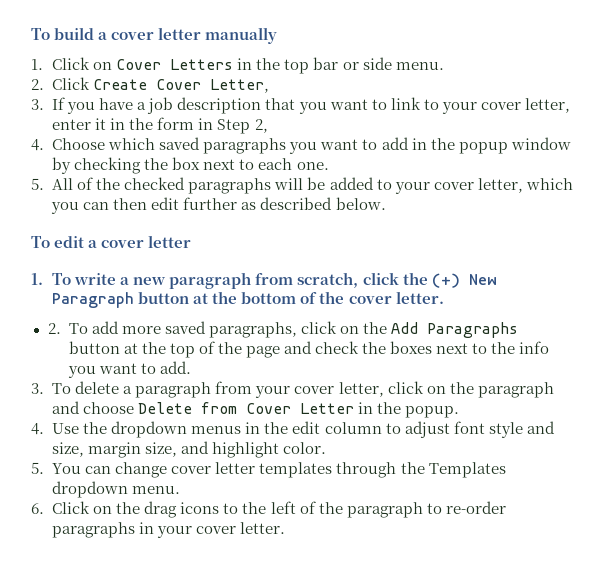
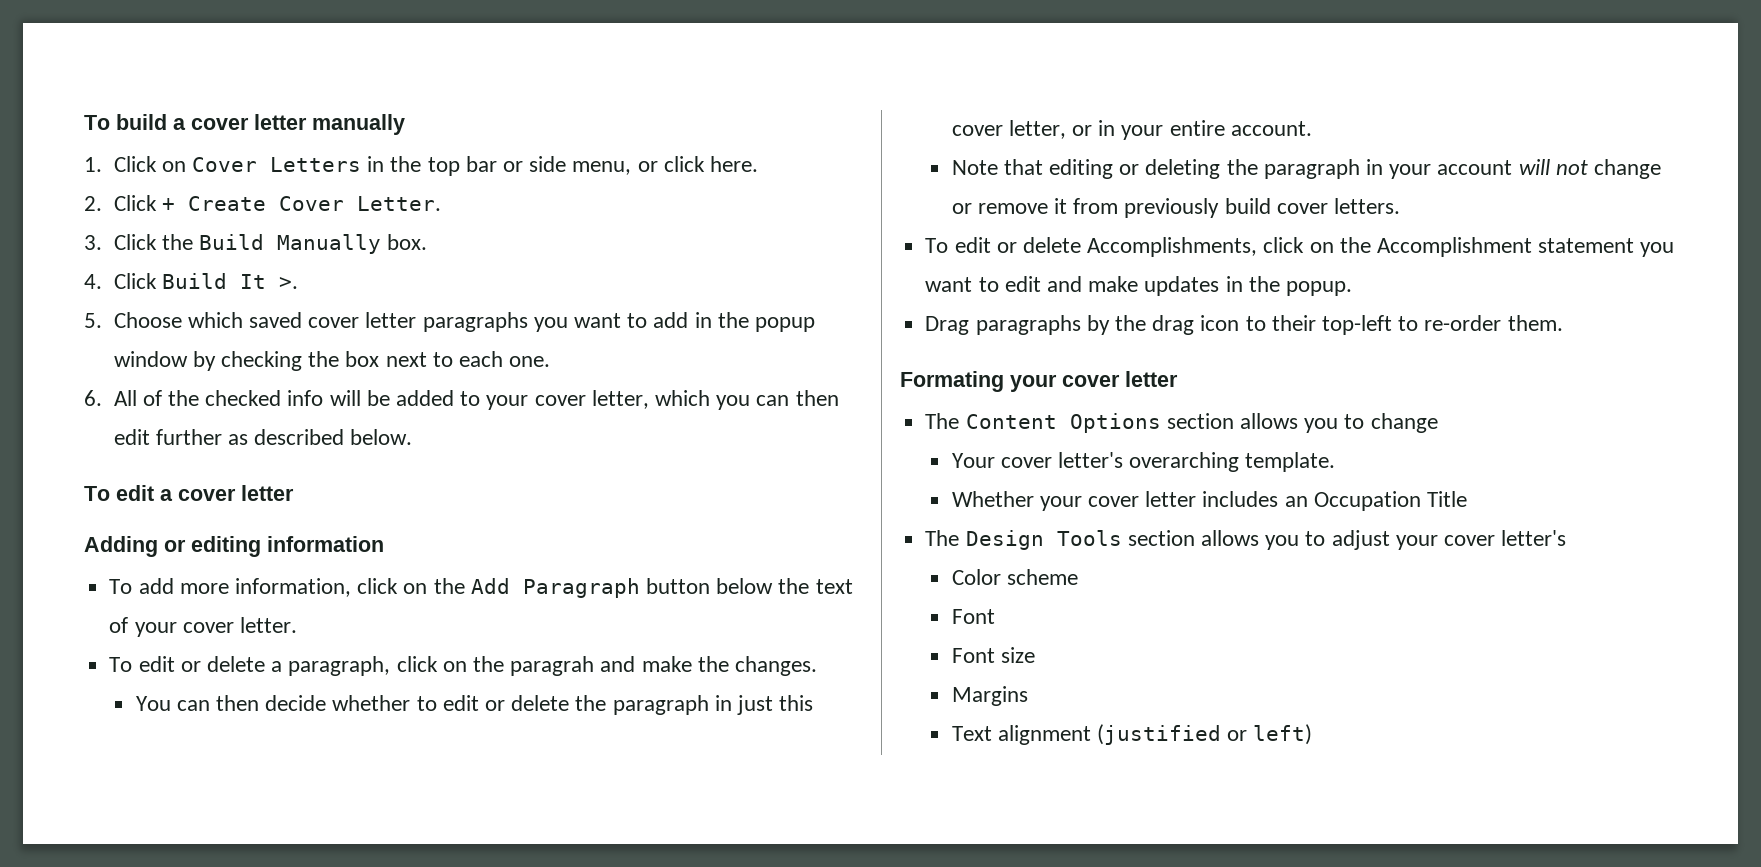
- 1. Click on Cover Letters in the top bar or side menu.
+ 1. Click on Cover Letters in the top bar or side menu, or click here.
- 2. Click Create Cover Letter,
- 3. If you have a job description that you want to link to your cover letter, enter it in the form in Step 2,
- 4. Choose which saved paragraphs you want to add in the popup window by checking the box next to each one.
+ 2. Click + Create Cover Letter.
+ 3. Click the Build Manually box.
+ 4. Click Build It >.
+ 5. Choose which saved cover letter paragraphs you want to add in the popup window by checking the box next to each one.
- 5. All of the checked paragraphs will be added to your cover letter, which you can then edit further as described below.
+ 6. All of the checked info will be added to your cover letter, which you can then edit further as described below.
- 1. To write a new paragraph from scratch, click the (+) New Paragraph button at the bottom of the cover letter.
- 2. To add more saved paragraphs, click on the Add Paragraphs button at the top of the page and check the boxes next to the info you want to add.
- 3. To delete a paragraph from your cover letter, click on the paragraph and choose Delete from Cover Letter in the popup.
- 4. Use the dropdown menus in the edit column to adjust font style and size, margin size, and highlight color.
- 5. You can change cover letter templates through the Templates dropdown menu.
- 6. Click on the drag icons to the left of the paragraph to re-order paragraphs in your cover letter.
+ Adding or editing information
+ To add more information, click on the Add Paragraph button below the text of your cover letter.
+ To edit or delete a paragraph, click on the paragrah and make the changes.
+ You can then decide whether to edit or delete the paragraph in just this cover letter, or in your entire account.
+ Note that editing or deleting the paragraph in your account will not change or remove it from previously build cover letters.
+ To edit or delete Accomplishments, click on the Accomplishment statement you want to edit and make updates in the popup.
+ Drag paragraphs by the drag icon to their top-left to re-order them.
+ Formating your cover letter
+ The Content Options section allows you to change
+ Your cover letter's overarching template.
+ Whether your cover letter includes an Occupation Title
+ The Design Tools section allows you to adjust your cover letter's
+ Color scheme
+ Font
+ Font size
+ Margins
+ Text alignment (justified or left)

